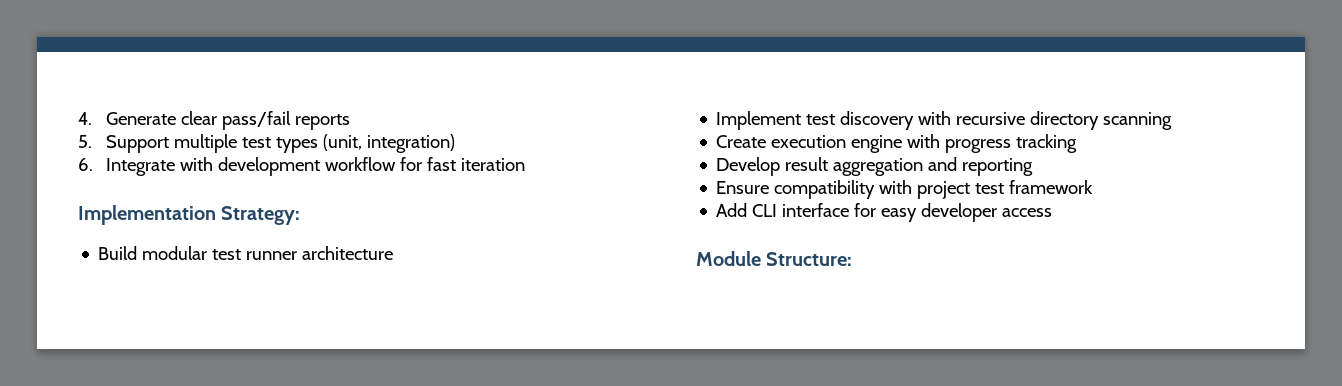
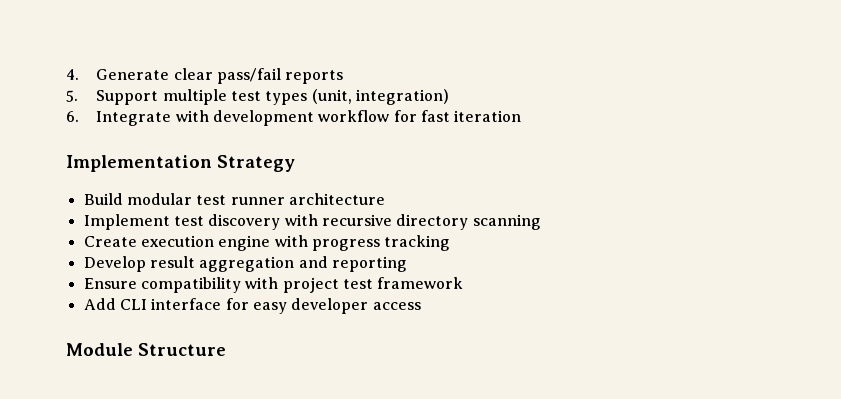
- Implementation Strategy:
+ Implementation Strategy
- Module Structure:
+ Module Structure

